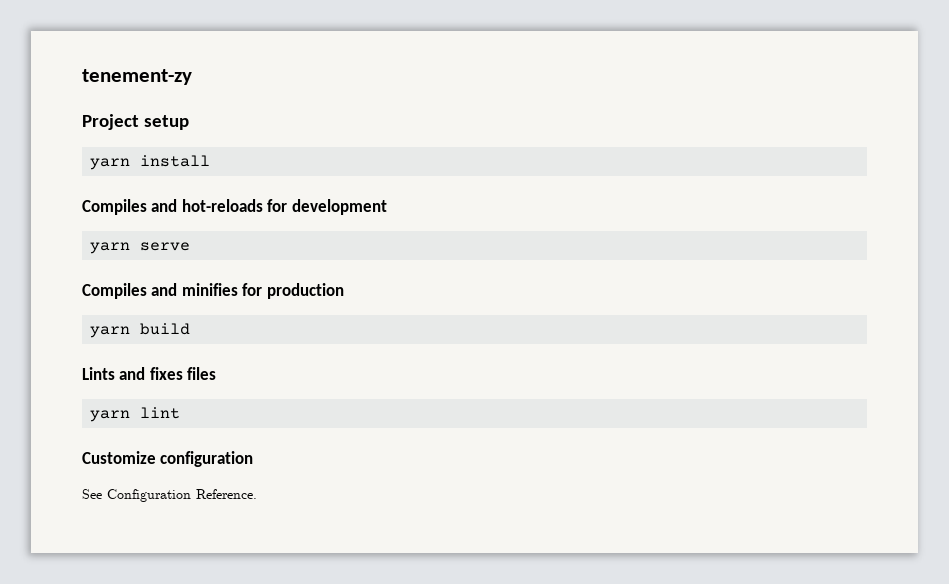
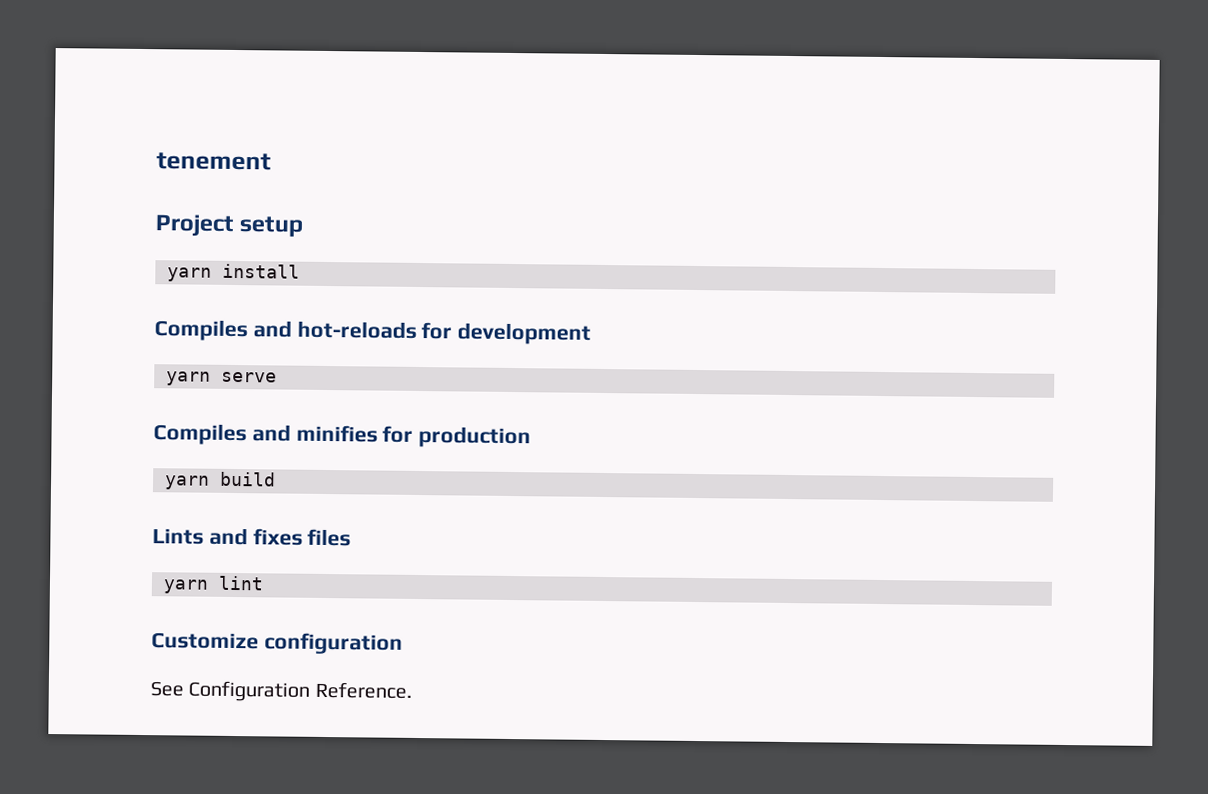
- tenement-zy
+ tenement

